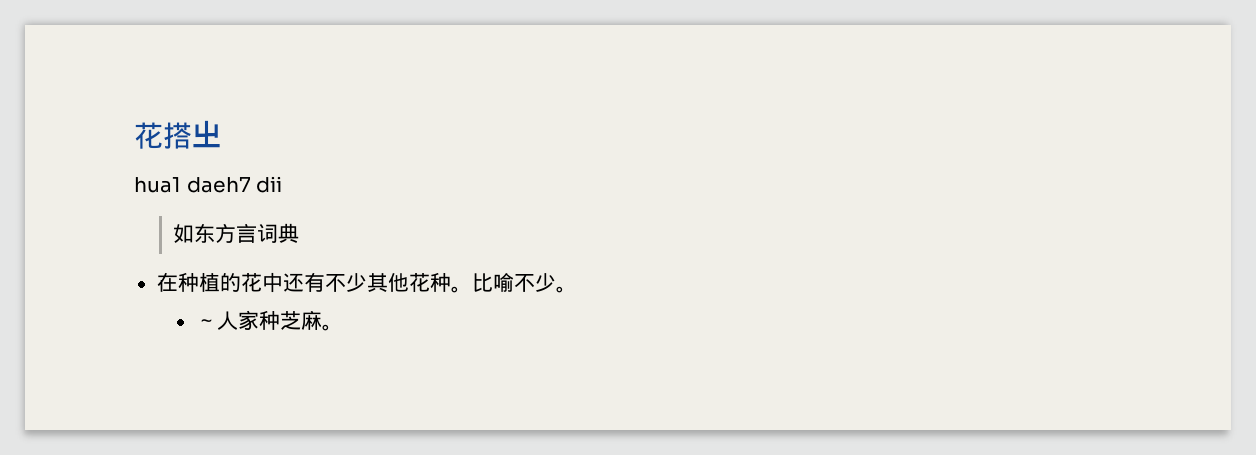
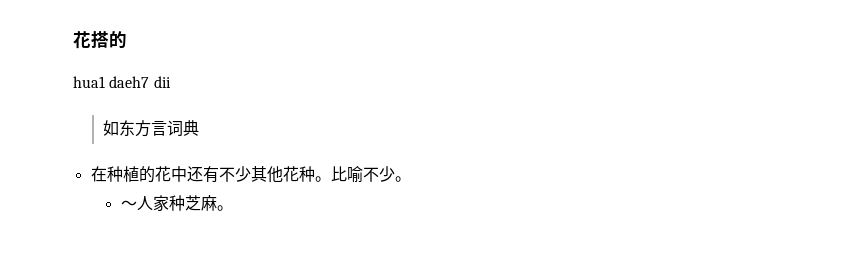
- 花搭㞢
+ 花搭的

